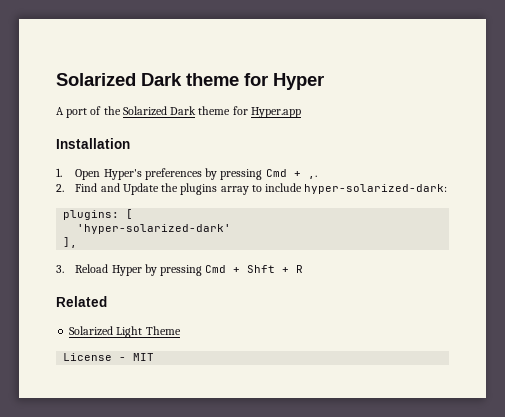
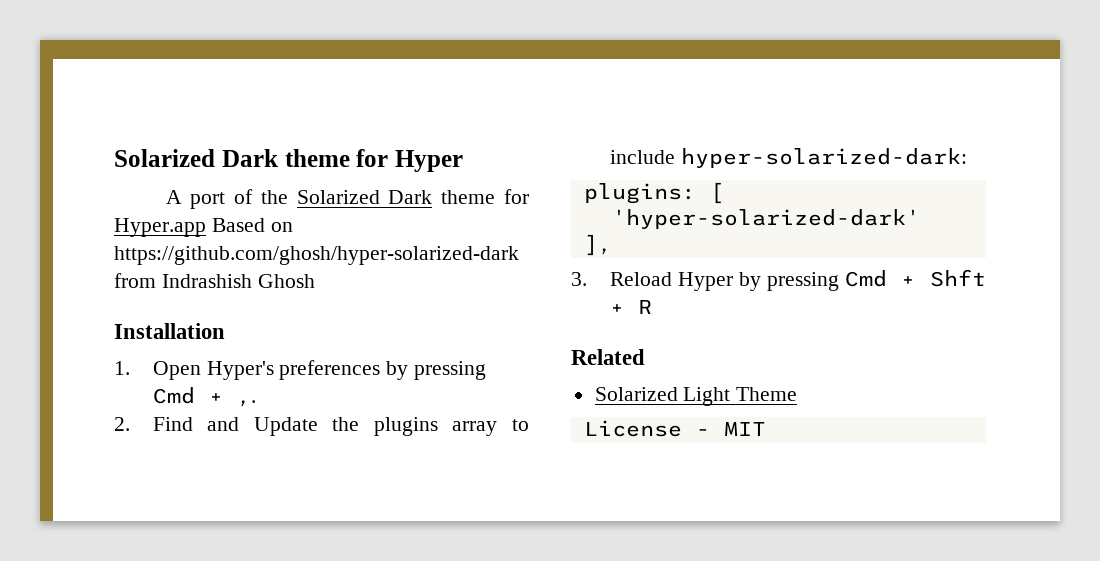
- A port of the Solarized Dark theme for Hyper.app
+ A port of the Solarized Dark theme for Hyper.app Based on https://github.com/ghosh/hyper-solarized-dark from Indrashish Ghosh

